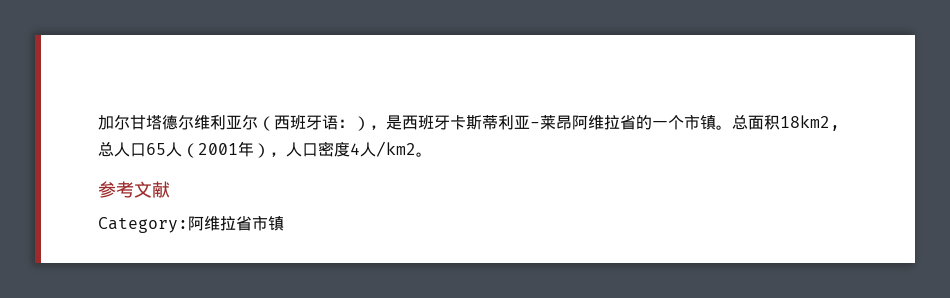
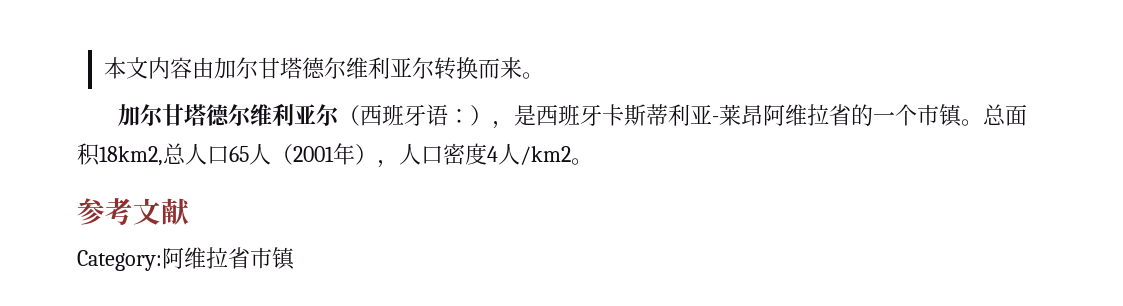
+ 本文内容由加尔甘塔德尔维利亚尔转换而来。

